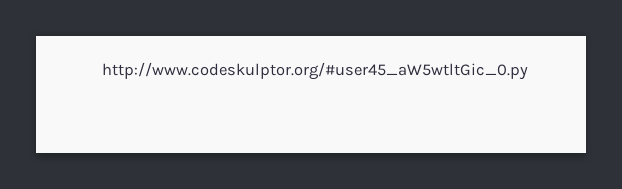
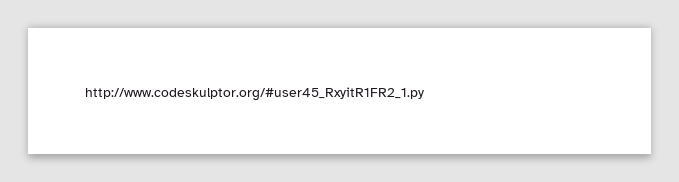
- http://www.codeskulptor.org/#user45_aW5wtltGic_0.py
+ http://www.codeskulptor.org/#user45_RxyitR1FR2_1.py

